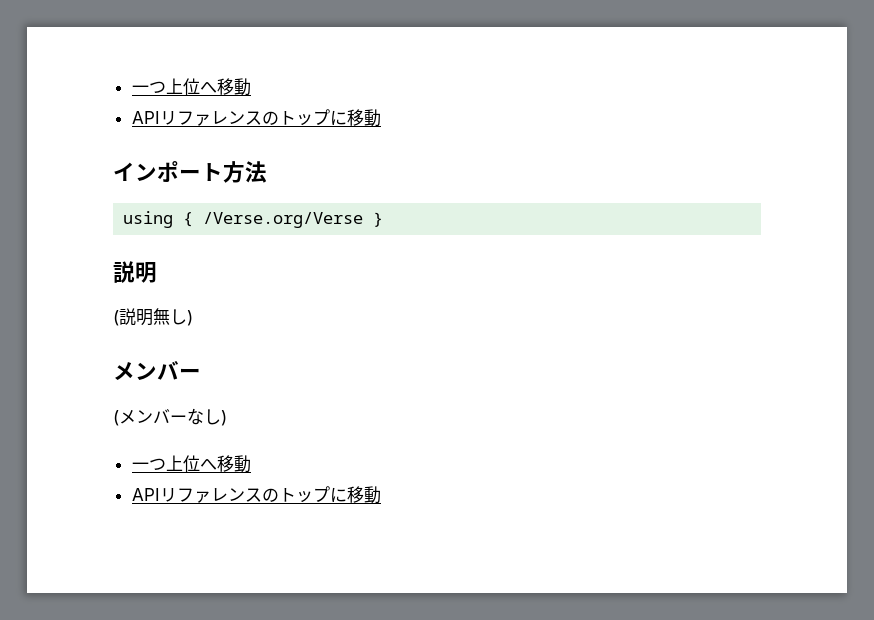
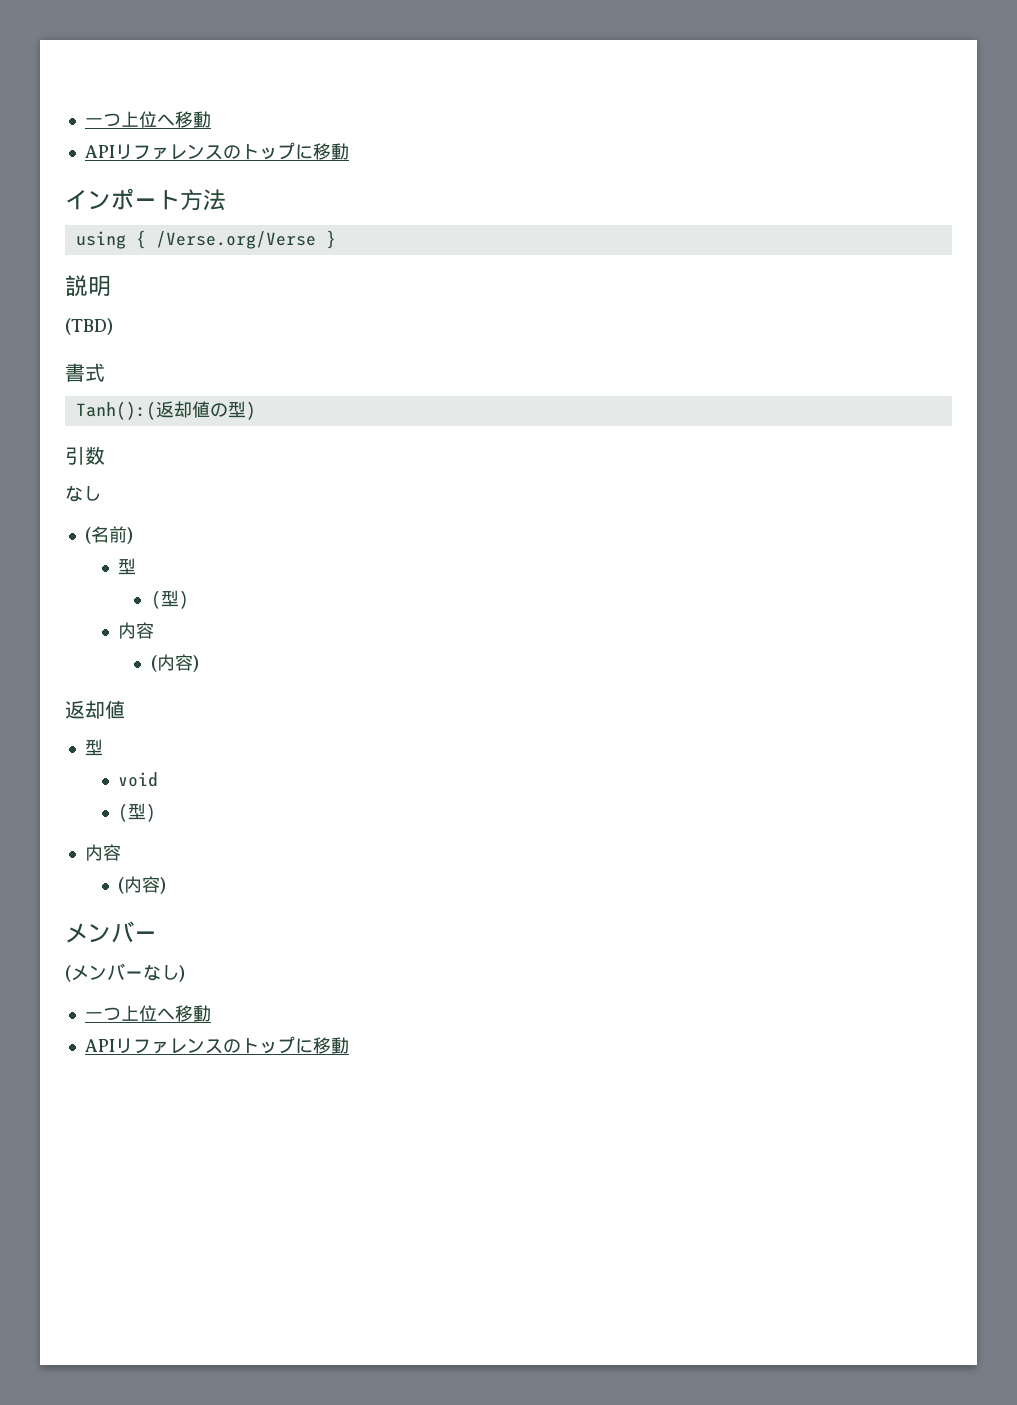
- (説明無し)
+ (TBD)
+ 書式
+ Tanh():(返却値の型)
+ 引数
+ なし
+ (名前)
+ 型
+ (型)
+ 内容
+ (内容)
+ 返却値
+ 型
+ void
+ (型)
+ 内容
+ (内容)

